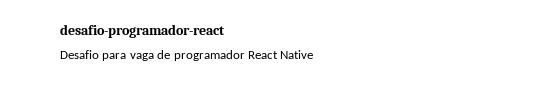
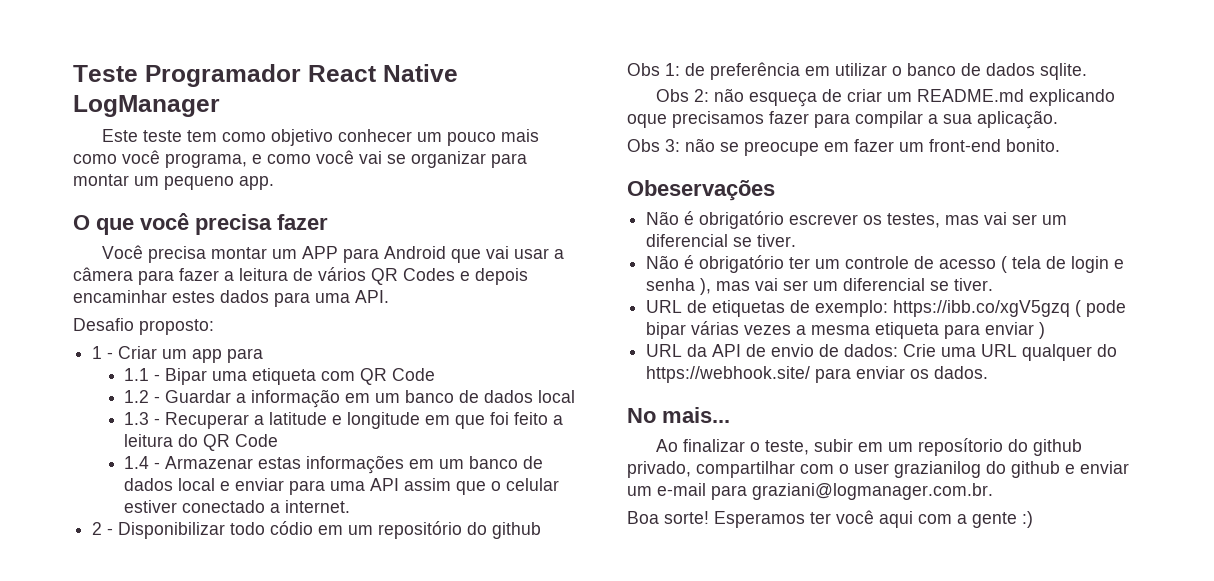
- desafio-programador-react
- Desafio para vaga de programador React Native
+ Teste Programador React Native LogManager
+ Este teste tem como objetivo conhecer um pouco mais como você programa, e como você vai se organizar para montar um pequeno app.
+ O que você precisa fazer
+ Você precisa montar um APP para Android que vai usar a câmera para fazer a leitura de vários QR Codes e depois encaminhar estes dados para uma API.
+ Desafio proposto:
+ 1 - Criar um app para
+ 1.1 - Bipar uma etiqueta com QR Code
+ 1.2 - Guardar a informação em um banco de dados local
+ 1.3 - Recuperar a latitude e longitude em que foi feito a leitura do QR Code
+ 1.4 - Armazenar estas informações em um banco de dados local e enviar para uma API assim que o celular estiver conectado a internet.
+ 2 - Disponibilizar todo códio em um repositório do github
+ Obs 1: de preferência em utilizar o banco de dados sqlite.
+ Obs 2: não esqueça de criar um README.md explicando oque precisamos fazer para compilar a sua aplicação.
+ Obs 3: não se preocupe em fazer um front-end bonito.
+ Obeservações
+ Não é obrigatório escrever os testes, mas vai ser um diferencial se tiver.
+ Não é obrigatório ter um controle de acesso ( tela de login e senha ), mas vai ser um diferencial se tiver.
+ URL de etiquetas de exemplo: https://ibb.co/xgV5gzq ( pode bipar várias vezes a mesma etiqueta para enviar )
+ URL da API de envio de dados: Crie uma URL qualquer do https://webhook.site/ para enviar os dados.
+ No mais...
+ Ao finalizar o teste, subir em um reposítorio do github privado, compartilhar com o user grazianilog do github e enviar um e-mail para graziani@logmanager.com.br.
+ Boa sorte! Esperamos ter você aqui com a gente :)

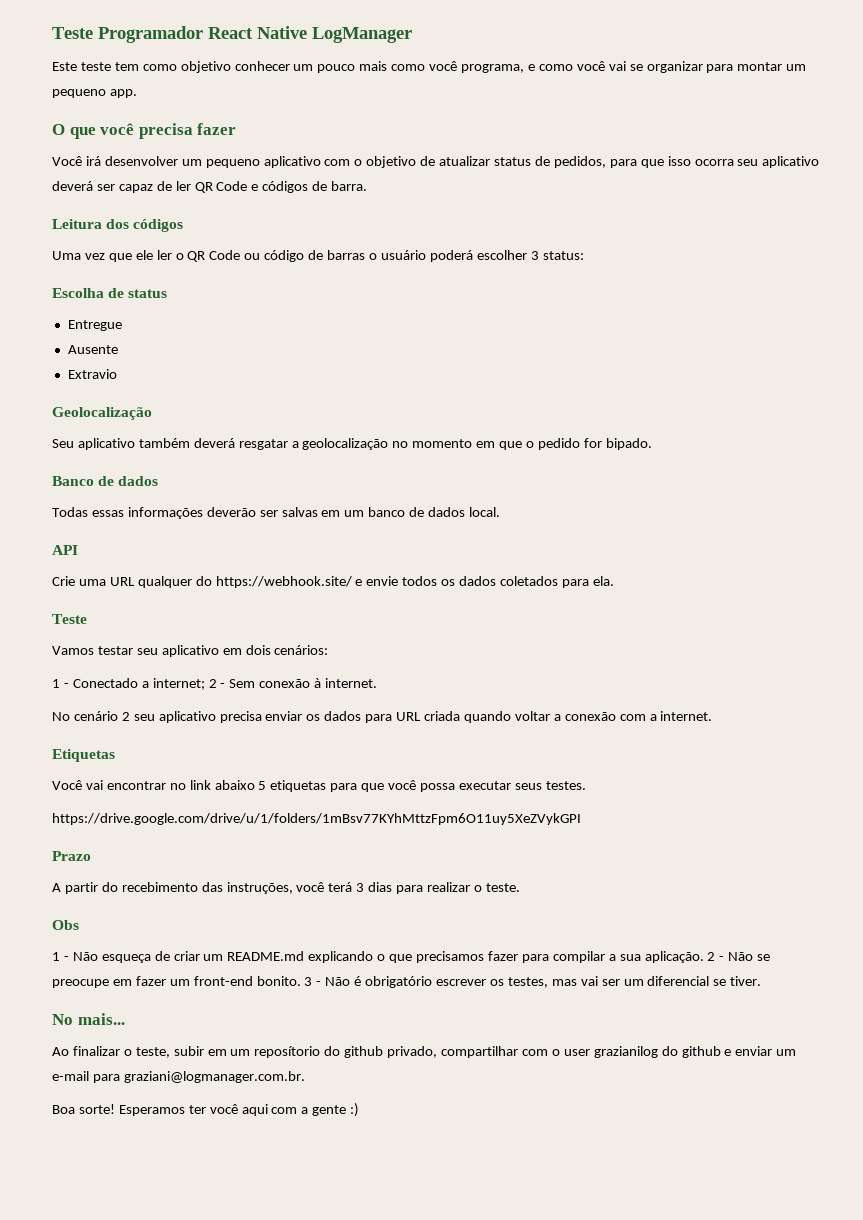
- Você precisa montar um APP para Android que vai usar a câmera para fazer a leitura de vários QR Codes e depois encaminhar estes dados para uma API.
- Desafio proposto:
- 1 - Criar um app para
- 1.1 - Bipar uma etiqueta com QR Code
- 1.2 - Guardar a informação em um banco de dados local
- 1.3 - Recuperar a latitude e longitude em que foi feito a leitura do QR Code
- 1.4 - Armazenar estas informações em um banco de dados local e enviar para uma API assim que o celular estiver conectado a internet.
- 2 - Disponibilizar todo códio em um repositório do github
- Obs 1: de preferência em utilizar o banco de dados sqlite.
- Obs 2: não esqueça de criar um README.md explicando oque precisamos fazer para compilar a sua aplicação.
- Obs 3: não se preocupe em fazer um front-end bonito.
- Obeservações
- Não é obrigatório escrever os testes, mas vai ser um diferencial se tiver.
+ Você irá desenvolver um pequeno aplicativo com o objetivo de atualizar status de pedidos, para que isso ocorra seu aplicativo deverá ser capaz de ler QR Code e códigos de barra.
+ Leitura dos códigos
+ Uma vez que ele ler o QR Code ou código de barras o usuário poderá escolher 3 status:
+ Escolha de status
+ Entregue
+ Ausente
+ Extravio
+ Geolocalização
+ Seu aplicativo também deverá resgatar a geolocalização no momento em que o pedido for bipado.
+ Banco de dados
+ Todas essas informações deverão ser salvas em um banco de dados local.
+ API
+ Crie uma URL qualquer do https://webhook.site/ e envie todos os dados coletados para ela.
+ Teste
+ Vamos testar seu aplicativo em dois cenários:
+ 1 - Conectado a internet; 2 - Sem conexão à internet.
+ No cenário 2 seu aplicativo precisa enviar os dados para URL criada quando voltar a conexão com a internet.
+ Etiquetas
+ Você vai encontrar no link abaixo 5 etiquetas para que você possa executar seus testes.
+ https://drive.google.com/drive/u/1/folders/1mBsv77KYhMttzFpm6O11uy5XeZVykGPI
+ Prazo
+ A partir do recebimento das instruções, você terá 3 dias para realizar o teste.
+ Obs
+ 1 - Não esqueça de criar um README.md explicando o que precisamos fazer para compilar a sua aplicação. 2 - Não se preocupe em fazer um front-end bonito. 3 - Não é obrigatório escrever os testes, mas vai ser um diferencial se tiver.
- Não é obrigatório ter um controle de acesso ( tela de login e senha ), mas vai ser um diferencial se tiver.
- URL de etiquetas de exemplo: https://ibb.co/xgV5gzq ( pode bipar várias vezes a mesma etiqueta para enviar )
- URL da API de envio de dados: Crie uma URL qualquer do https://webhook.site/ para enviar os dados.

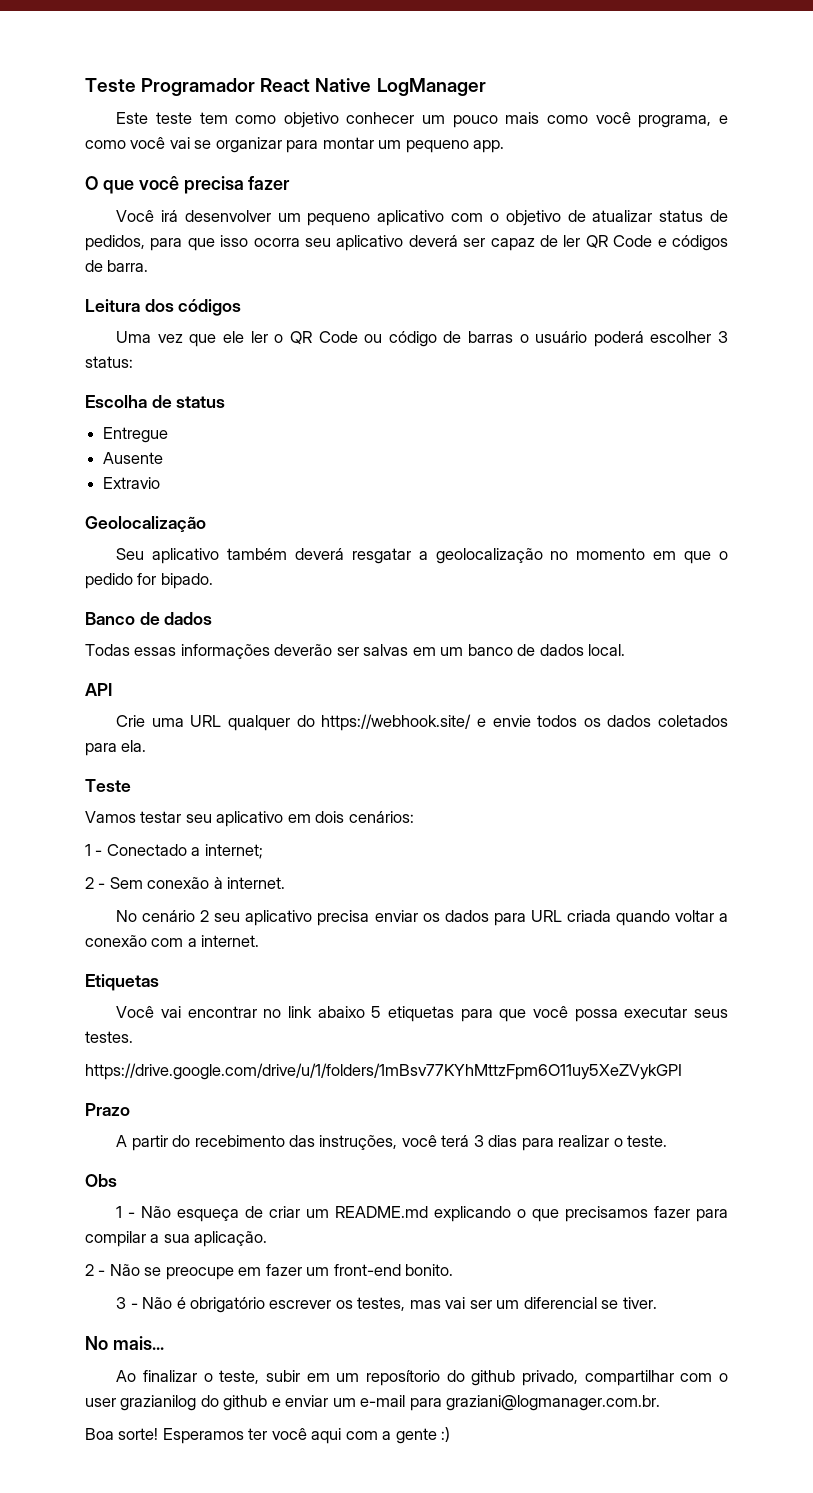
- 1 - Conectado a internet; 2 - Sem conexão à internet.
+ 1 - Conectado a internet;
+ 2 - Sem conexão à internet.
- 1 - Não esqueça de criar um README.md explicando o que precisamos fazer para compilar a sua aplicação. 2 - Não se preocupe em fazer um front-end bonito. 3 - Não é obrigatório escrever os testes, mas vai ser um diferencial se tiver.
+ 1 - Não esqueça de criar um README.md explicando o que precisamos fazer para compilar a sua aplicação.
+ 2 - Não se preocupe em fazer um front-end bonito.
+ 3 - Não é obrigatório escrever os testes, mas vai ser um diferencial se tiver.

